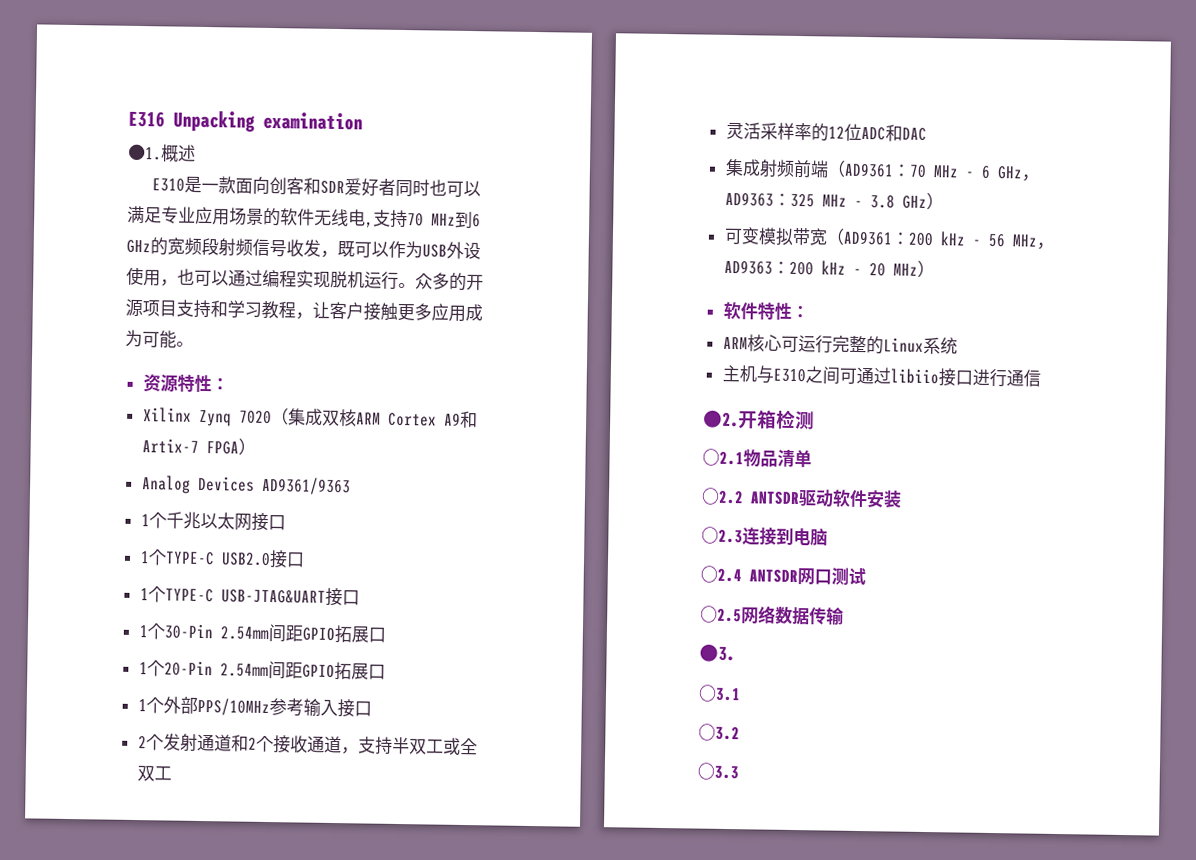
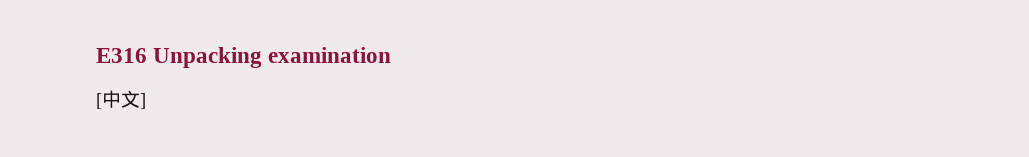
- ●1.概述
- E310是一款面向创客和SDR爱好者同时也可以满足专业应用场景的软件无线电,支持70 MHz到6 GHz的宽频段射频信号收发，既可以作为USB外设使用，也可以通过编程实现脱机运行。众多的开源项目支持和学习教程，让客户接触更多应用成为可能。
- 资源特性：
- Xilinx Zynq 7020（集成双核ARM Cortex A9和Artix-7 FPGA）
- Analog Devices AD9361/9363
- 1个千兆以太网接口
- 1个TYPE-C USB2.0接口
- 1个TYPE-C USB-JTAG&UART接口
- 1个30-Pin 2.54mm间距GPIO拓展口
- 1个20-Pin 2.54mm间距GPIO拓展口
- 1个外部PPS/10MHz参考输入接口
- 2个发射通道和2个接收通道，支持半双工或全双工
- 灵活采样率的12位ADC和DAC
- 集成射频前端（AD9361：70 MHz - 6 GHz，AD9363：325 MHz - 3.8 GHz）
- 可变模拟带宽（AD9361：200 kHz - 56 MHz，AD9363：200 kHz - 20 MHz）
- 软件特性：
- ARM核心可运行完整的Linux系统
- 主机与E310之间可通过libiio接口进行通信
- ●2.开箱检测
- ○2.1物品清单
- ○2.2 ANTSDR驱动软件安装
- ○2.3连接到电脑
- ○2.4 ANTSDR网口测试
- ○2.5网络数据传输
- ●3.
- ○3.1
- ○3.2
- ○3.3
+ [中文]

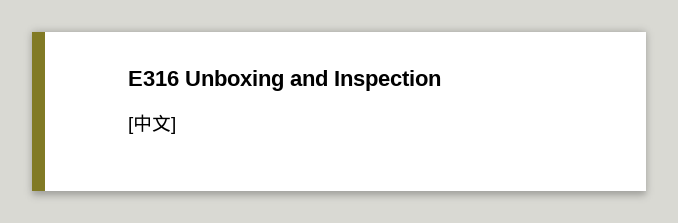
- E316 Unpacking examination
+ E316 Unboxing and Inspection

